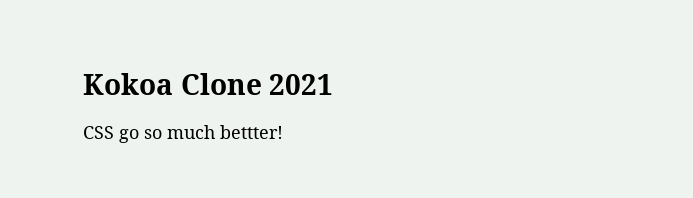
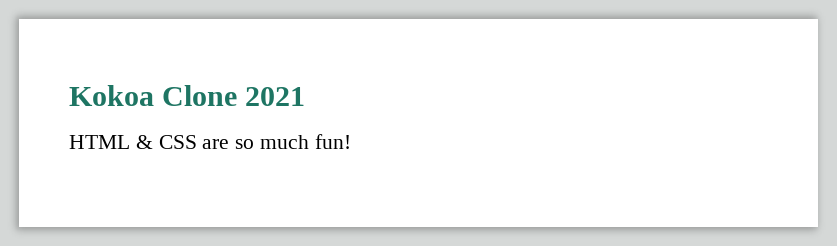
- CSS go so much bettter!
+ HTML & CSS are so much fun!

